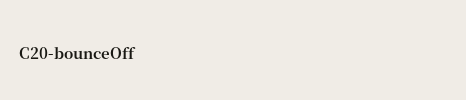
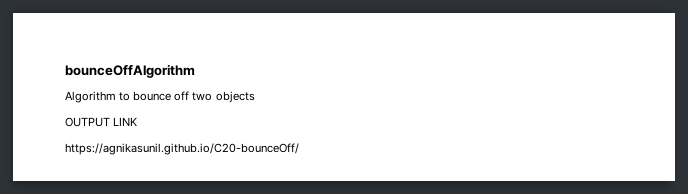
- C20-bounceOff
+ bounceOffAlgorithm
+ Algorithm to bounce off two objects
+ OUTPUT LINK
+ https://agnikasunil.github.io/C20-bounceOff/

